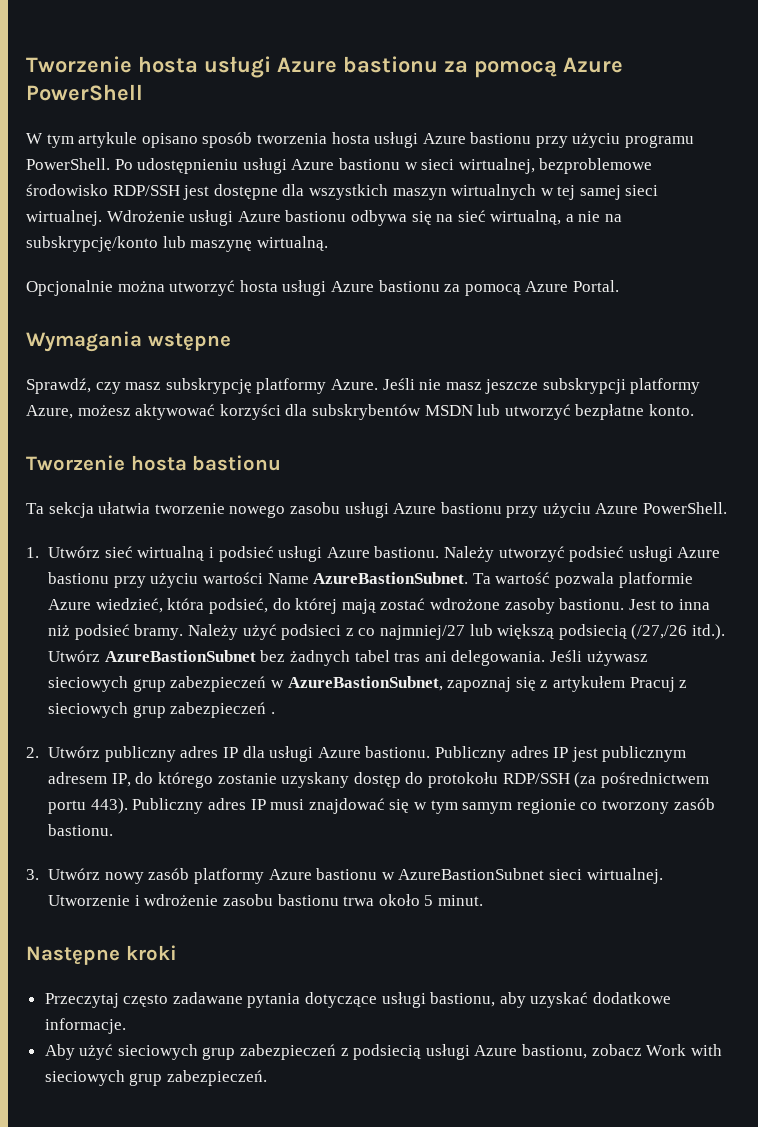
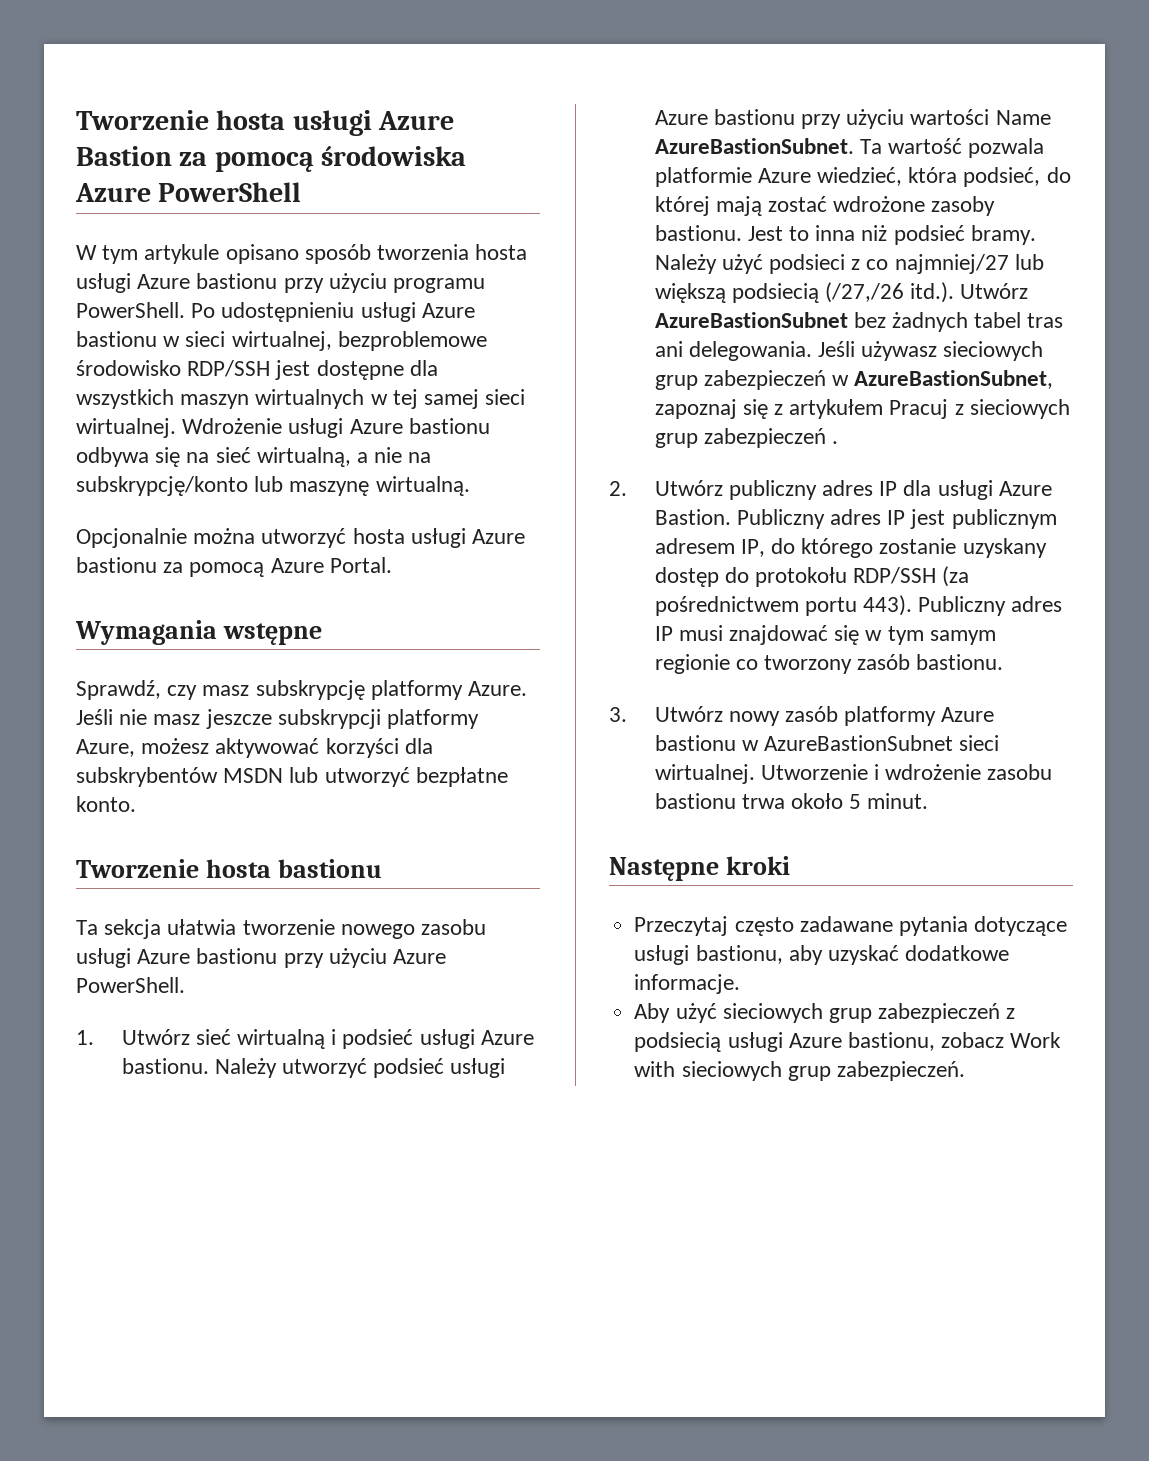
- Tworzenie hosta usługi Azure bastionu za pomocą Azure PowerShell
+ Tworzenie hosta usługi Azure Bastion za pomocą środowiska Azure PowerShell
- 2. Utwórz publiczny adres IP dla usługi Azure bastionu.
+ 2. Utwórz publiczny adres IP dla usługi Azure Bastion.

